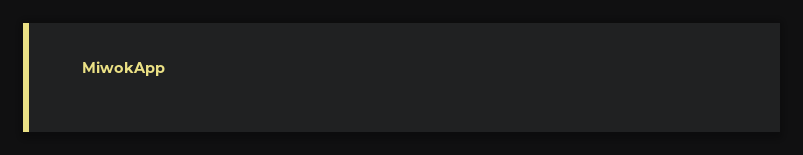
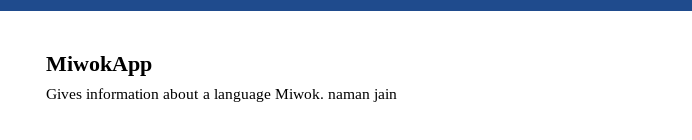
+ Gives information about a language Miwok. naman jain

